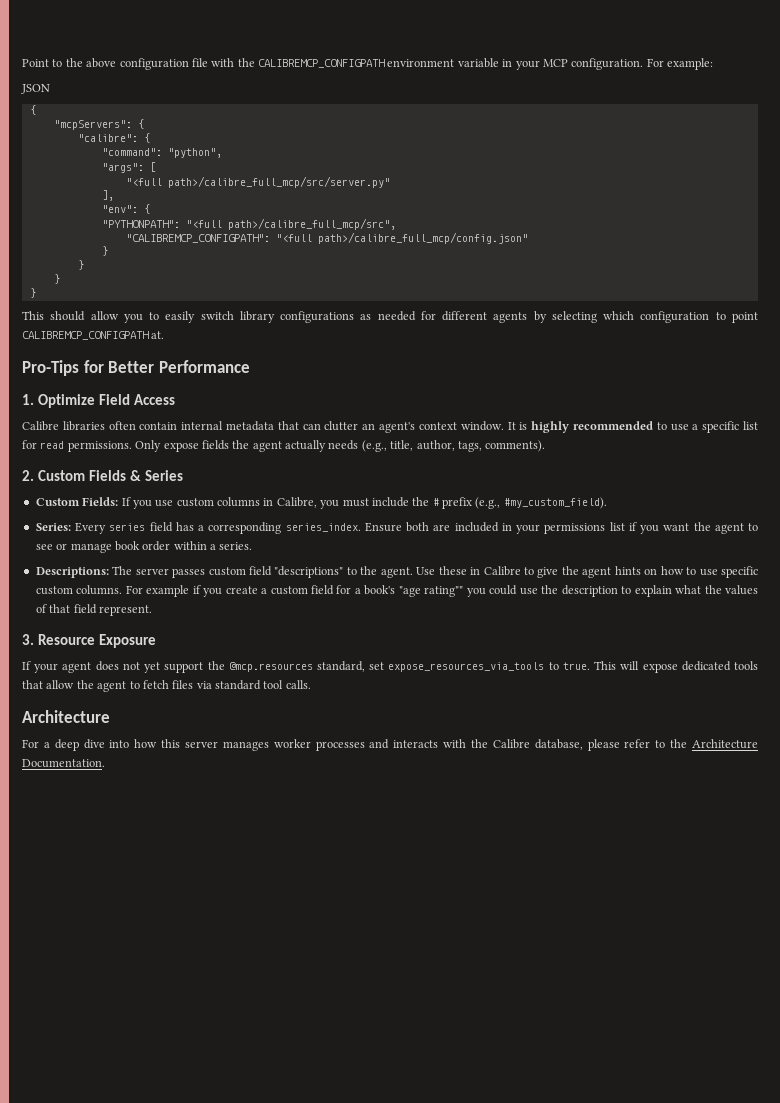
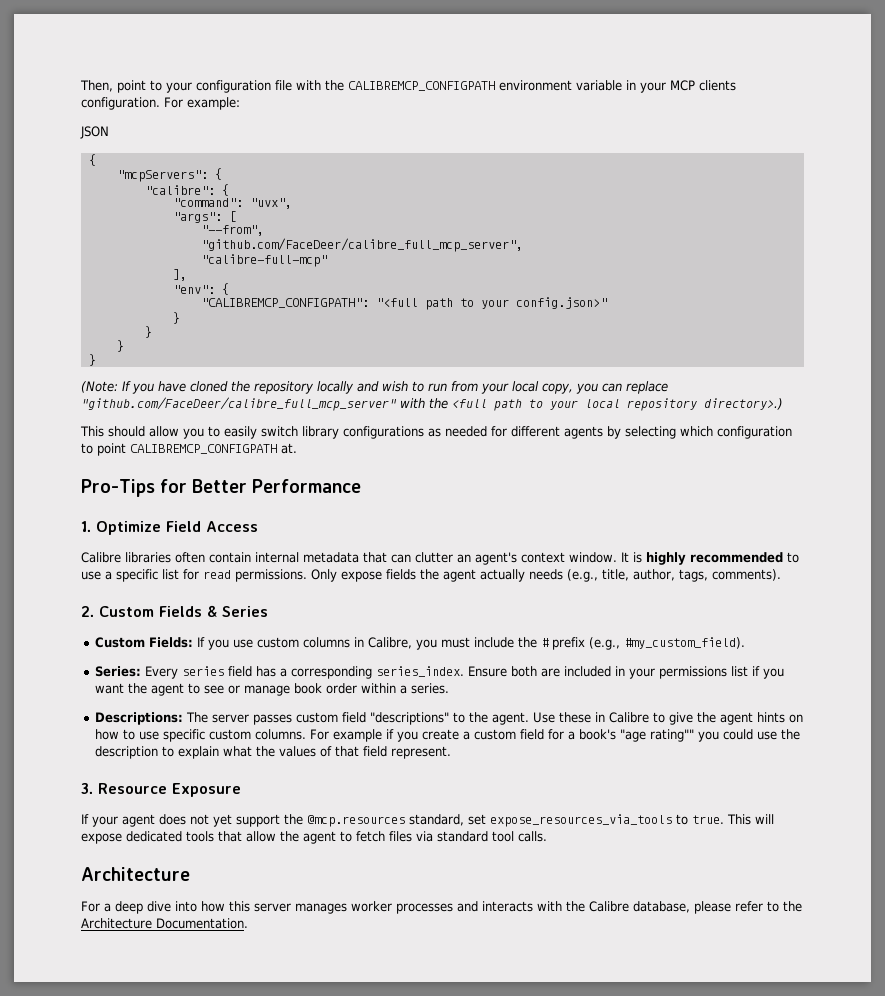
- Point to the above configuration file with the CALIBREMCP_CONFIGPATH environment variable in your MCP configuration.
+ Then, point to your configuration file with the CALIBREMCP_CONFIGPATH environment variable in your MCP clients configuration.
- "command": "python",
+ "command": "uvx",
- "<full path>/calibre_full_mcp/src/server.py"
+ "--from",
+ "github.com/FaceDeer/calibre_full_mcp_server",
+ "calibre-full-mcp"
- "PYTHONPATH": "<full path>/calibre_full_mcp/src",
- "CALIBREMCP_CONFIGPATH": "<full path>/calibre_full_mcp/config.json"
+ "CALIBREMCP_CONFIGPATH": "<full path to your config.json>"
+ (Note: If you have cloned the repository locally and wish to run from your local copy, you can replace "github.com/FaceDeer/calibre_full_mcp_server" with the <full path to your local repository directory>.)

